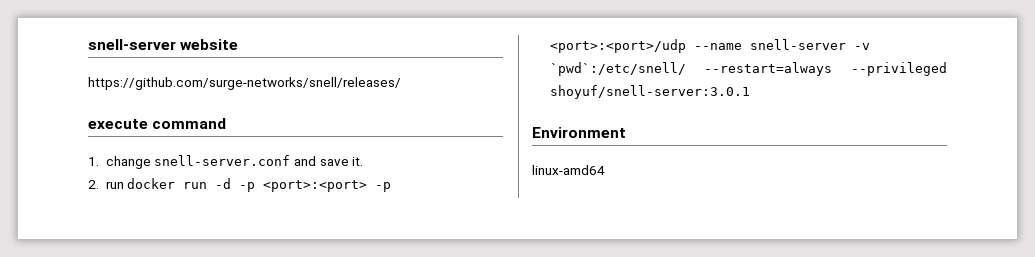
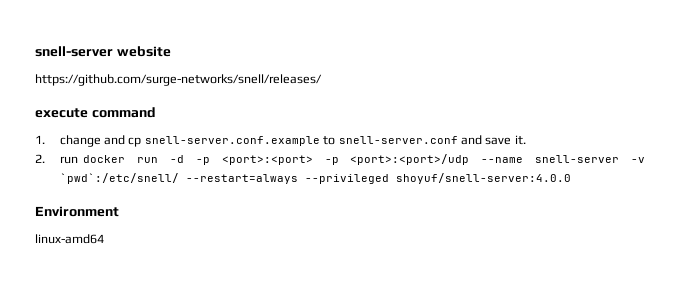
- 1. change snell-server.conf and save it.
+ 1. change and cp snell-server.conf.example to snell-server.conf and save it.
- 2. run docker run -d -p <port>:<port> -p <port>:<port>/udp --name snell-server -v `pwd`:/etc/snell/ --restart=always --privileged shoyuf/snell-server:3.0.1
+ 2. run docker run -d -p <port>:<port> -p <port>:<port>/udp --name snell-server -v `pwd`:/etc/snell/ --restart=always --privileged shoyuf/snell-server:4.0.0

